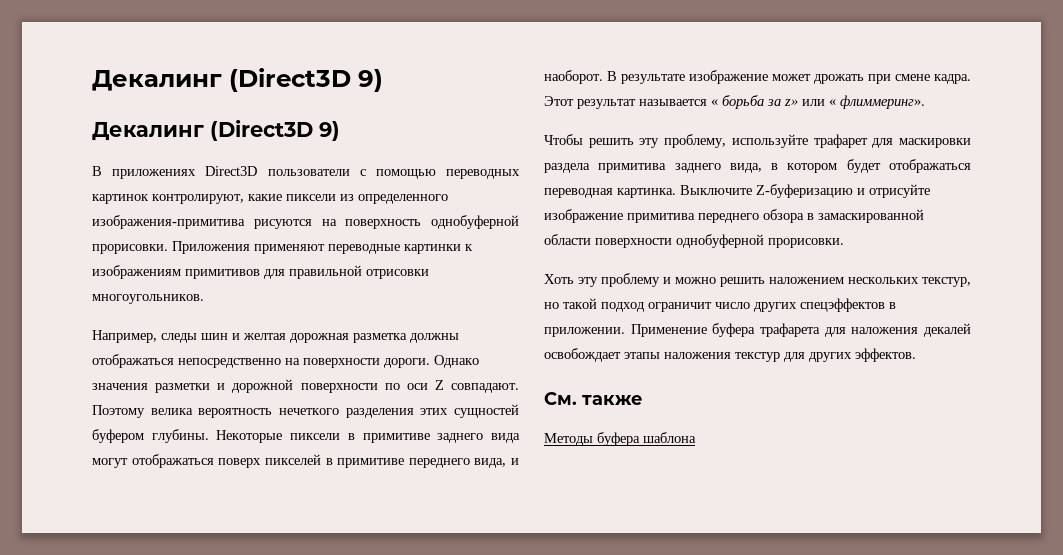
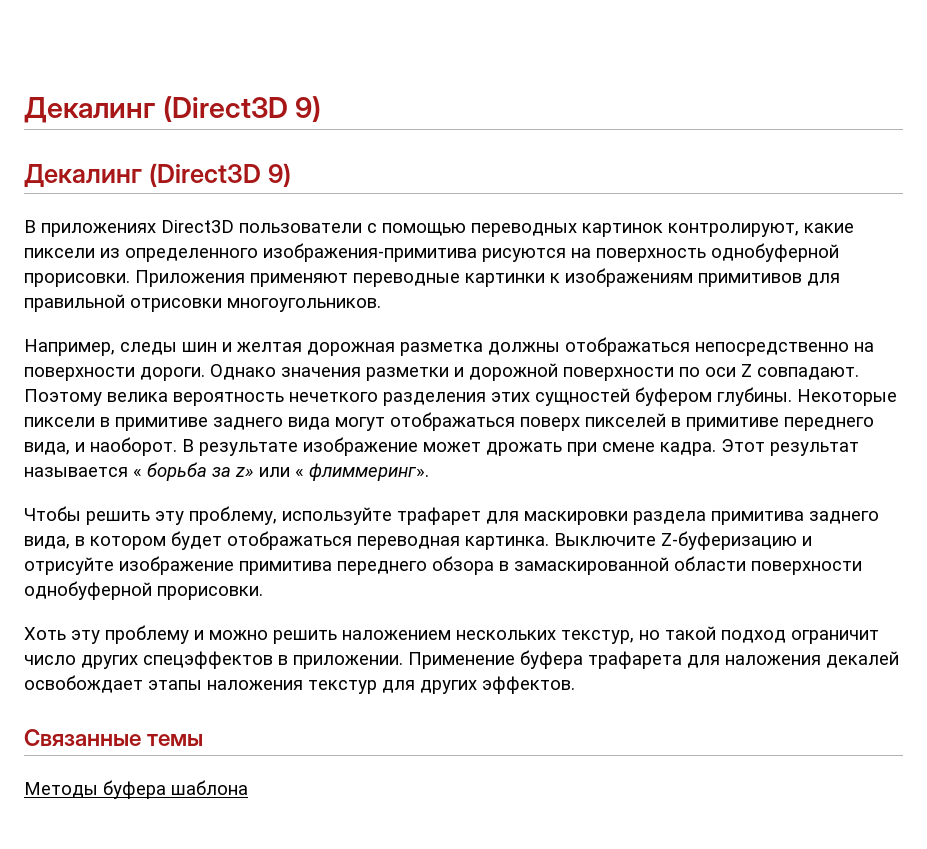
- См. также
+ Связанные темы

